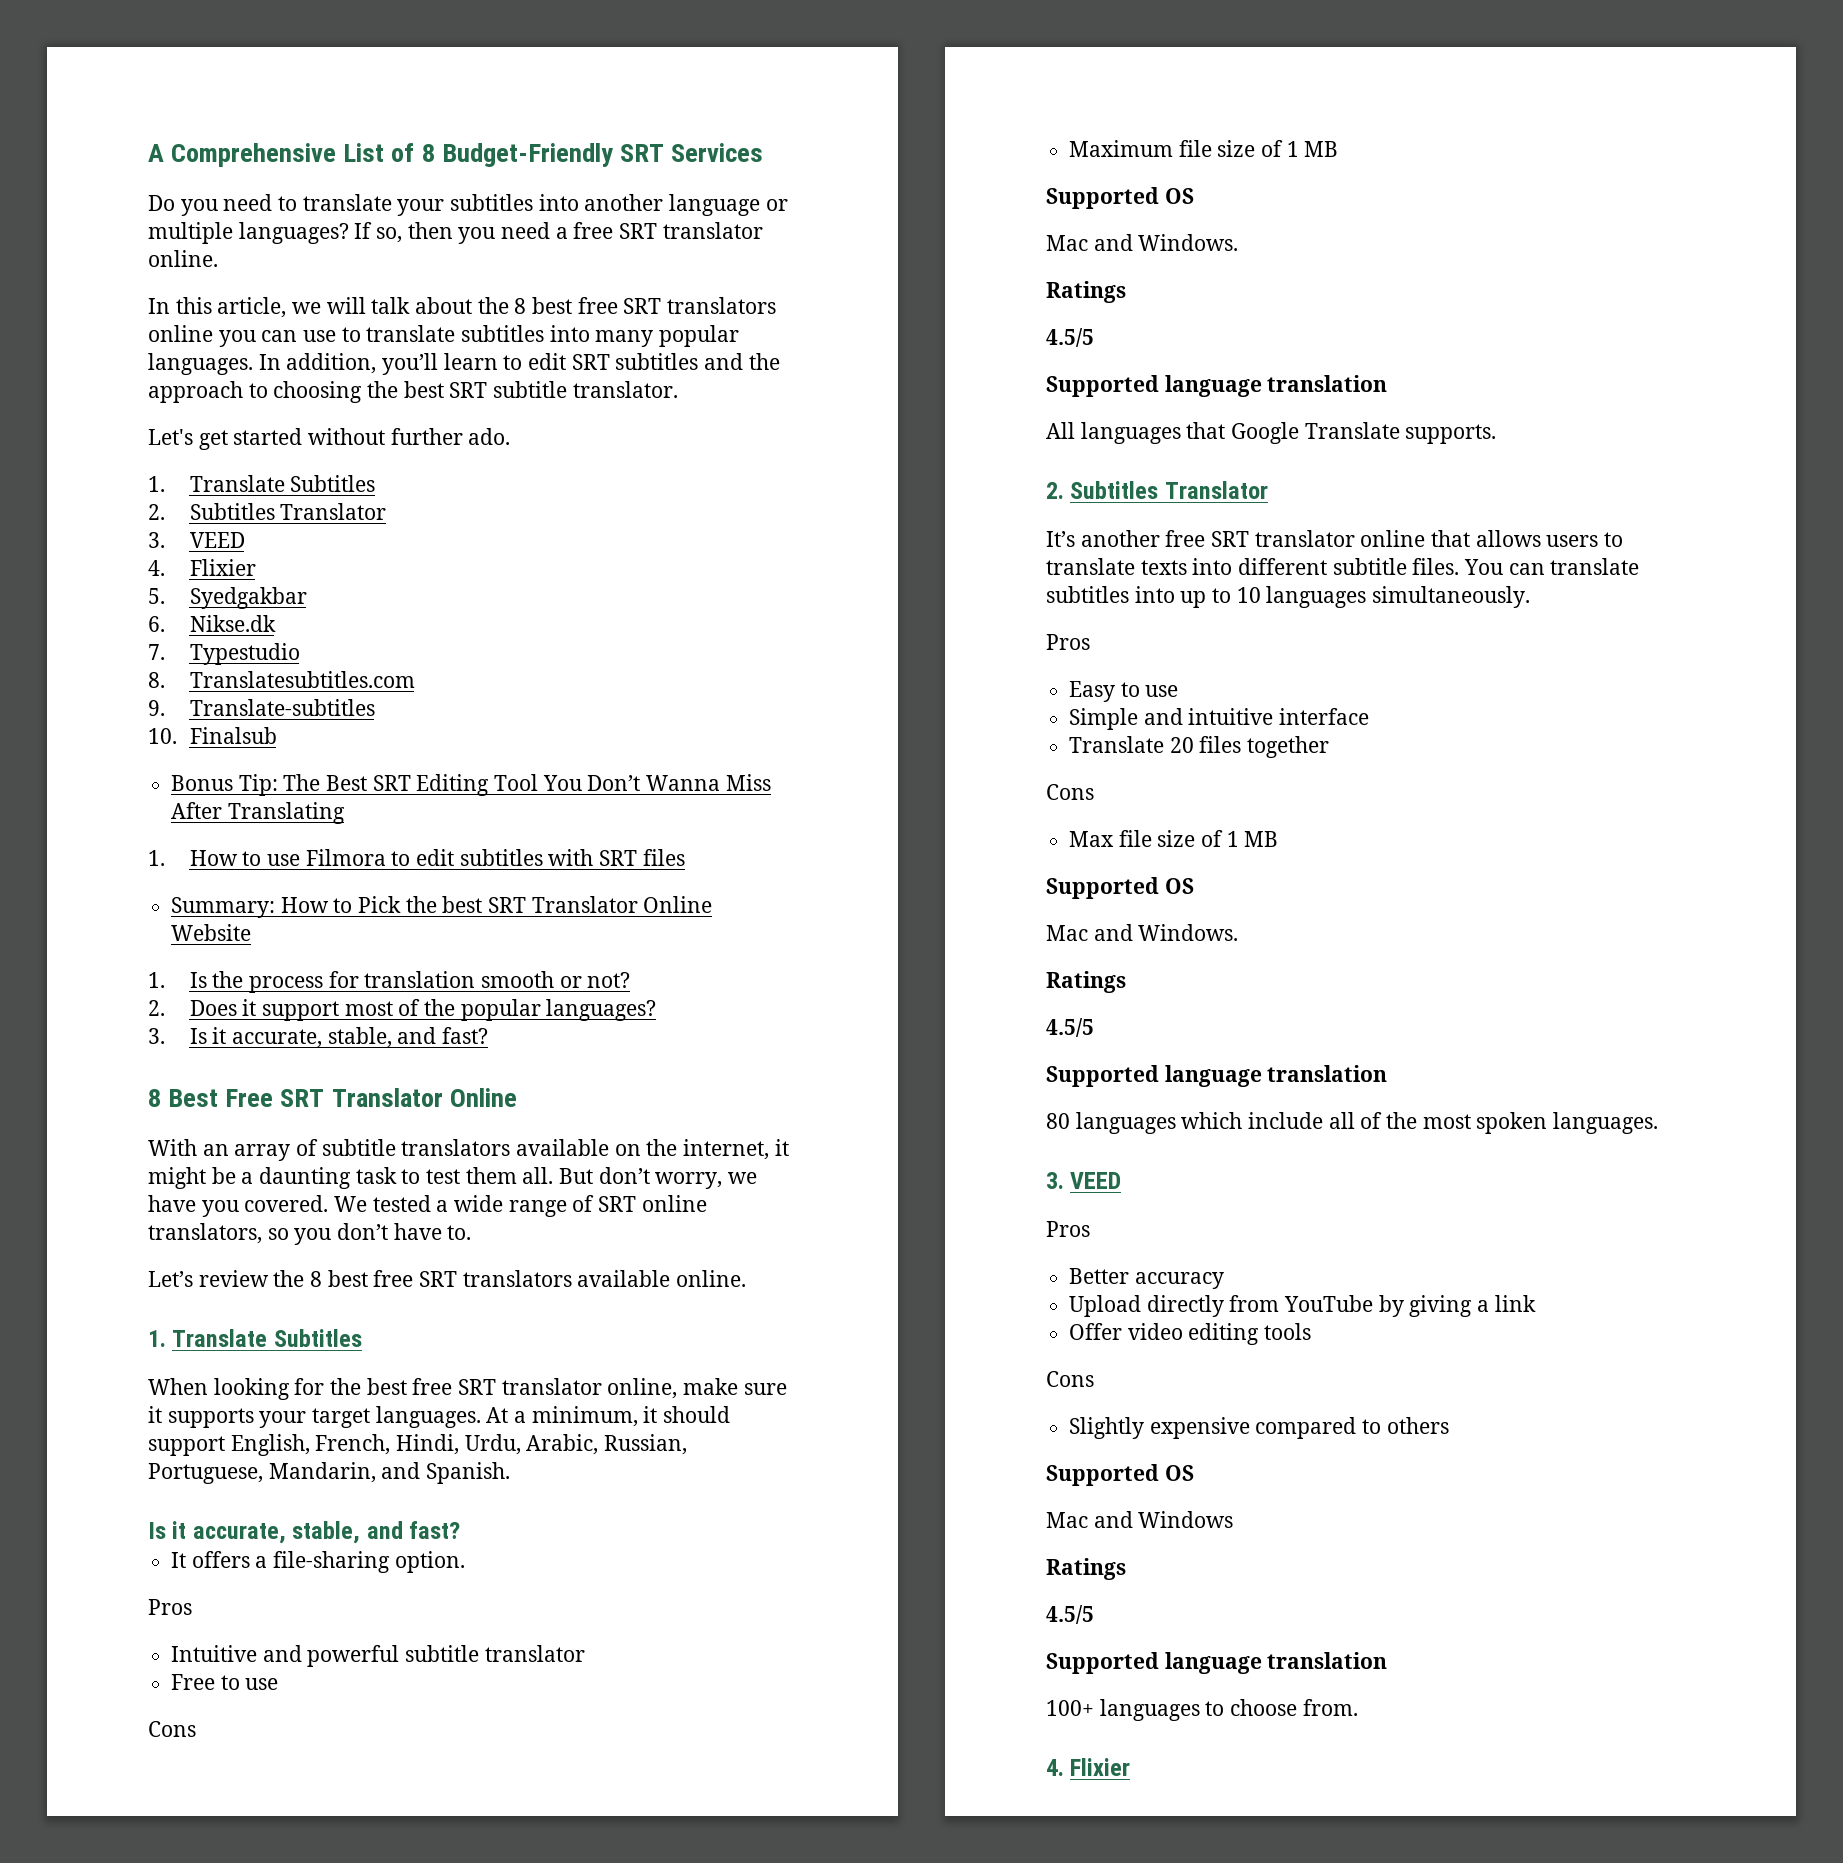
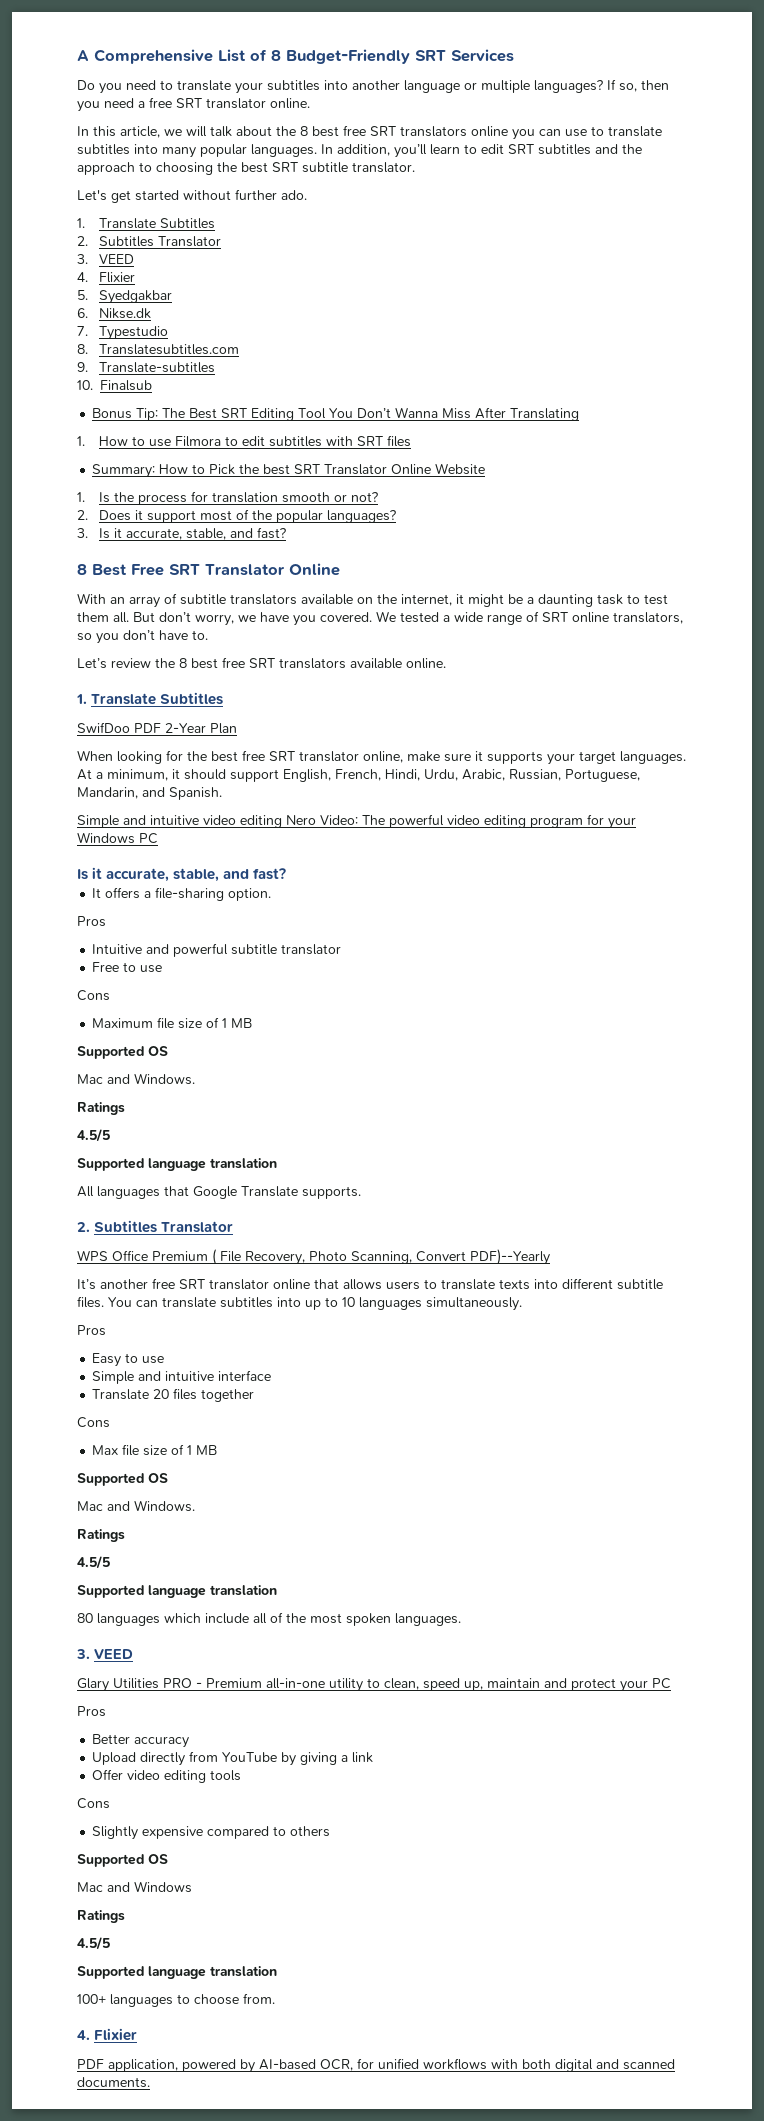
+ SwifDoo PDF 2-Year Plan
+ Simple and intuitive video editing Nero Video: The powerful video editing program for your Windows PC
+ WPS Office Premium ( File Recovery, Photo Scanning, Convert PDF)--Yearly
+ Glary Utilities PRO - Premium all-in-one utility to clean, speed up, maintain and protect your PC
+ PDF application, powered by AI-based OCR, for unified workflows with both digital and scanned documents.

